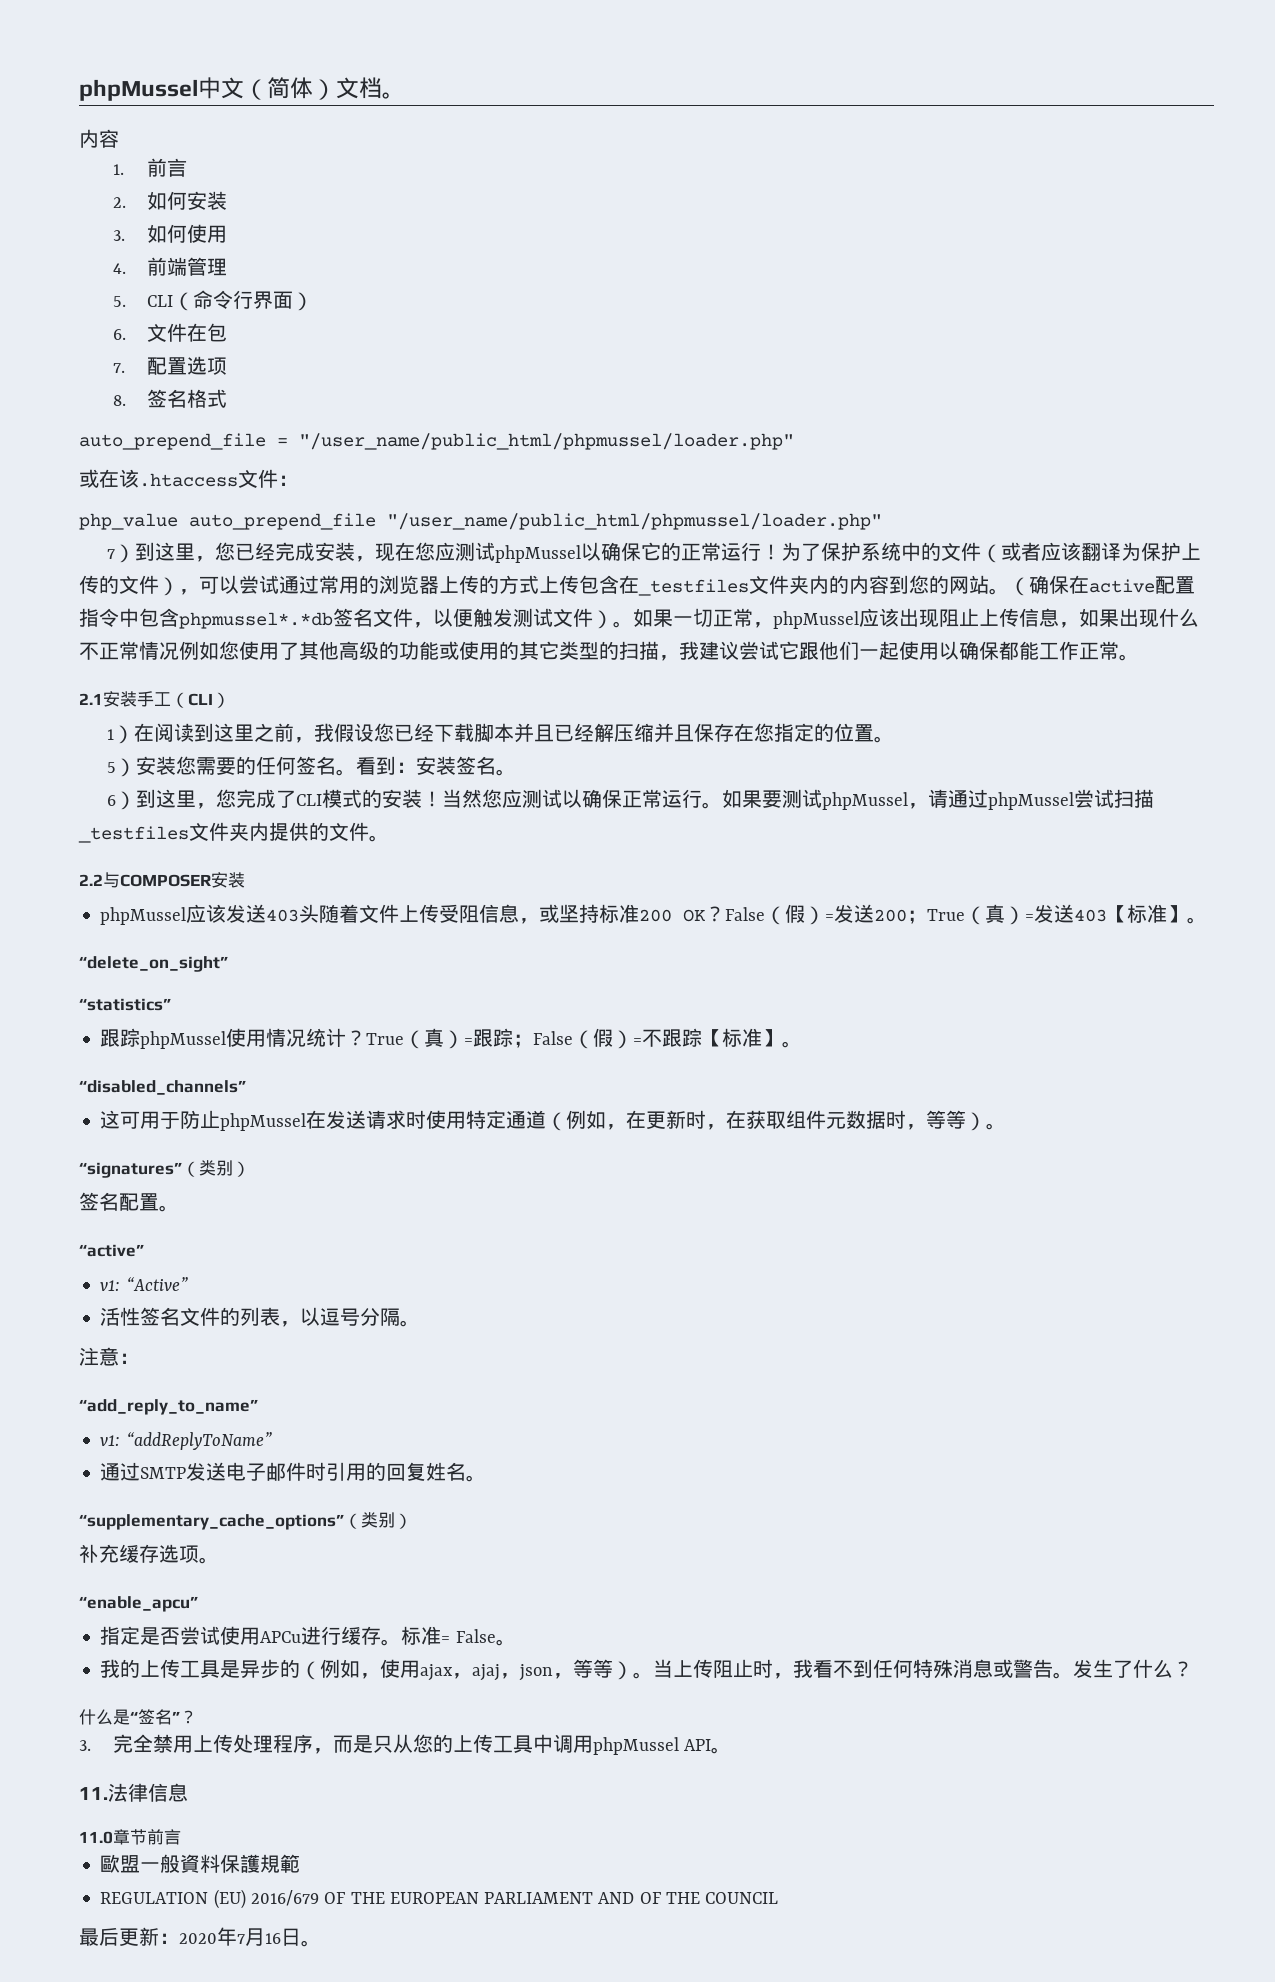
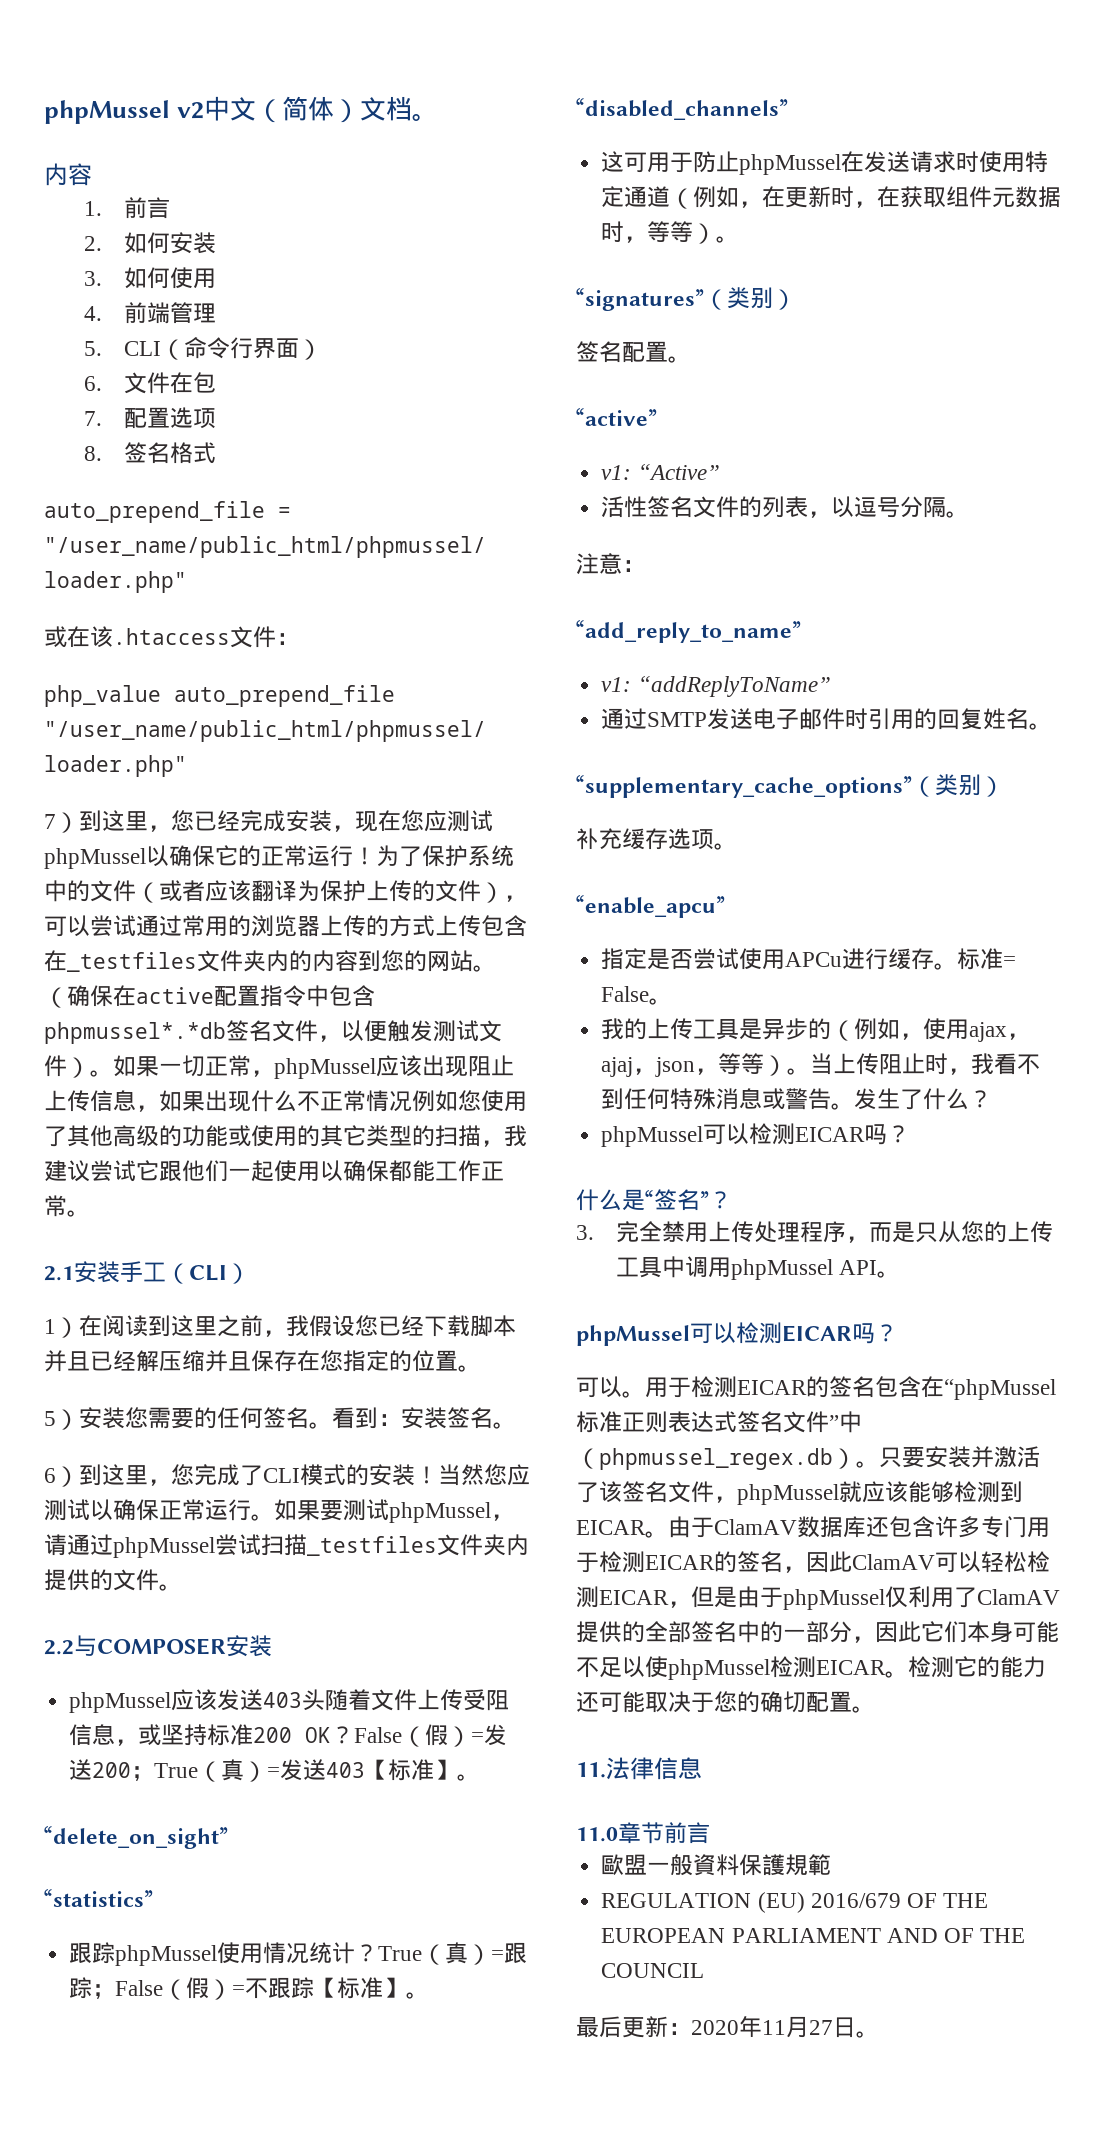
- phpMussel中文（简体）文档。
+ phpMussel v2中文（简体）文档。
  发生了什么？
+ phpMussel可以检测EICAR吗？
  3.完全禁用上传处理程序，而是只从您的上传工具中调用phpMussel API。
+ phpMussel可以检测EICAR吗？
+ 可以。用于检测EICAR的签名包含在“phpMussel标准正则表达式签名文件”中（phpmussel_regex.db）。只要安装并激活了该签名文件，phpMussel就应该能够检测到EICAR。由于ClamAV数据库还包含许多专门用于检测EICAR的签名，因此ClamAV可以轻松检测EICAR，但是由于phpMussel仅利用了ClamAV提供的全部签名中的一部分，因此它们本身可能不足以使phpMussel检测EICAR。检测它的能力还可能取决于您的确切配置。
- 最后更新：2020年7月16日。
+ 最后更新：2020年11月27日。

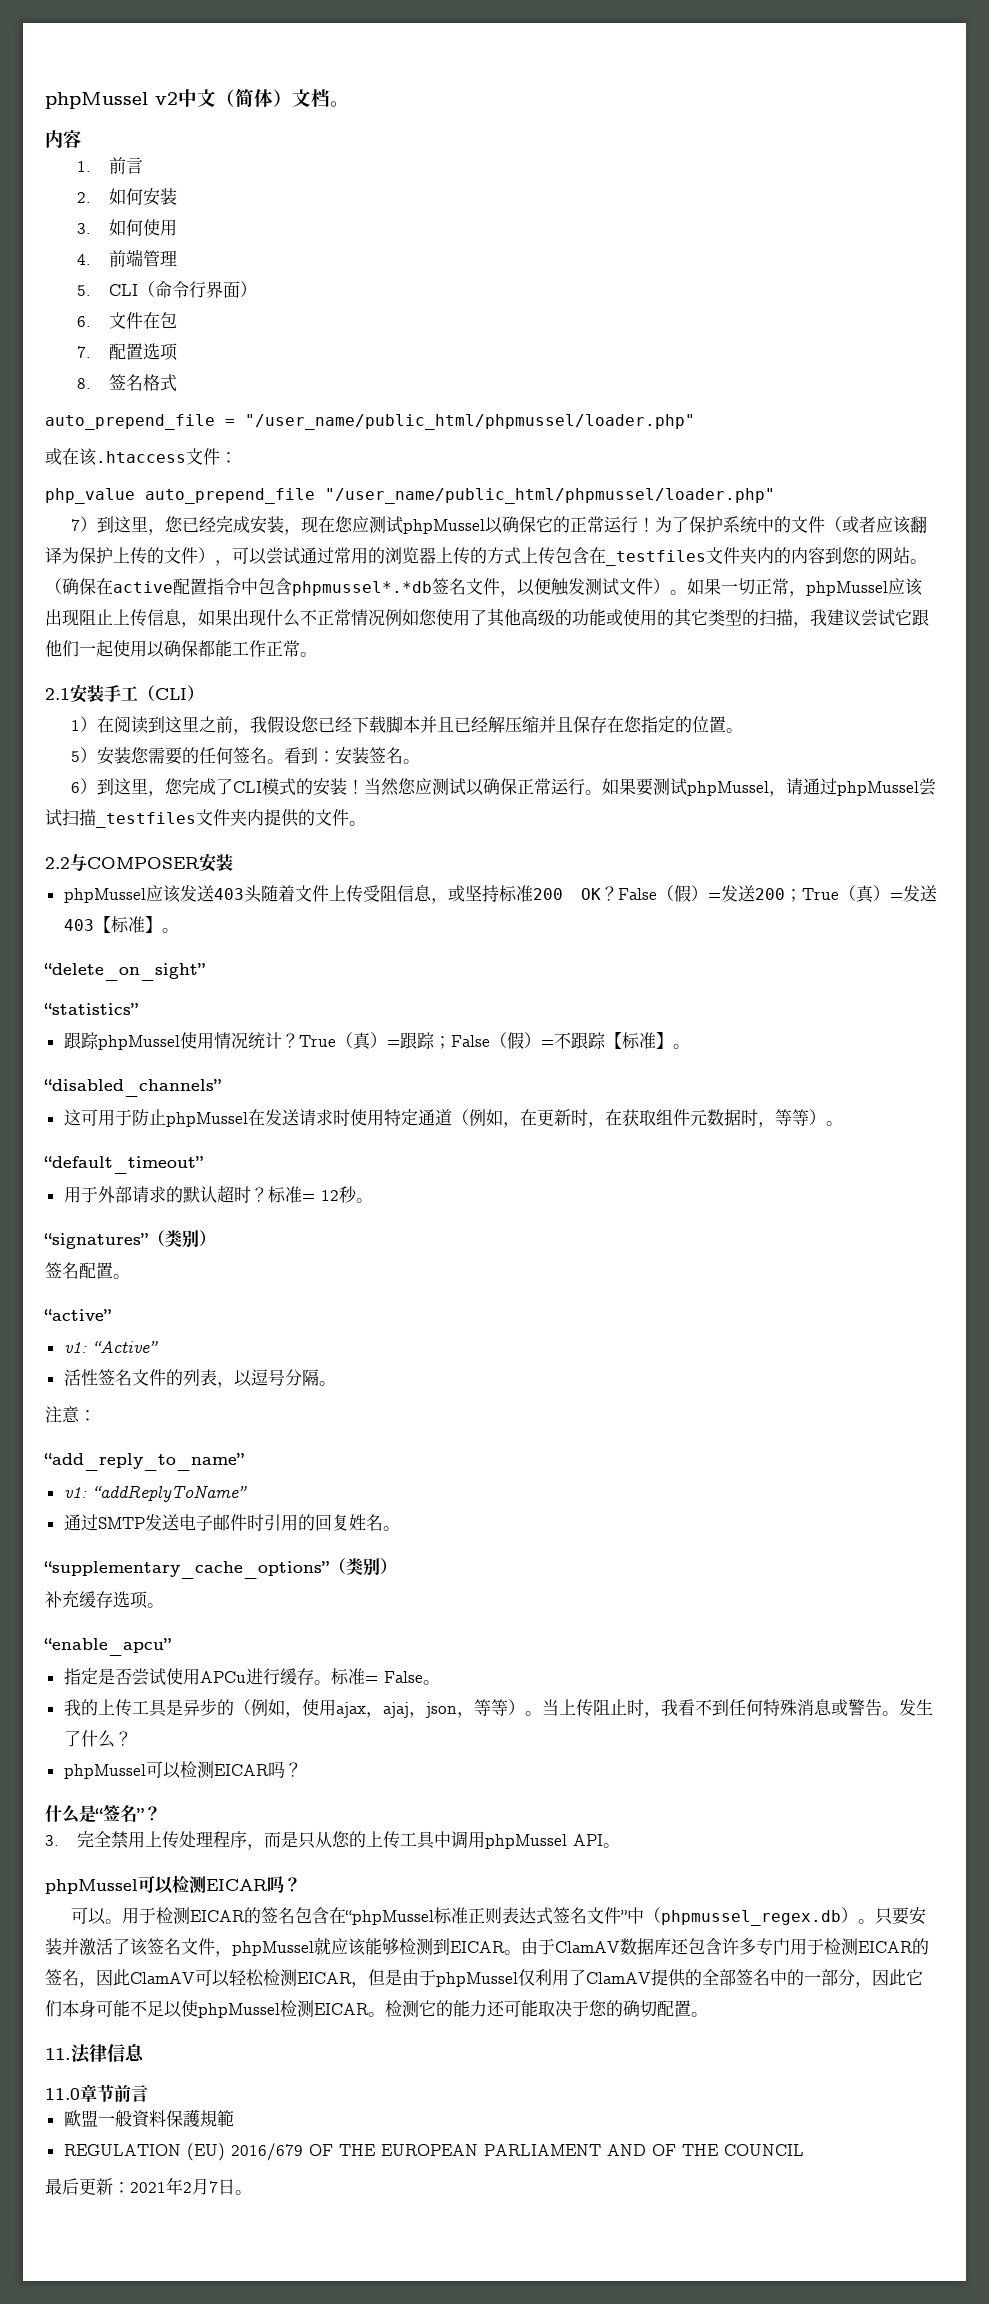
+ “default_timeout”
+ 用于外部请求的默认超时？标准= 12秒。
- 最后更新：2020年11月27日。
+ 最后更新：2021年2月7日。

